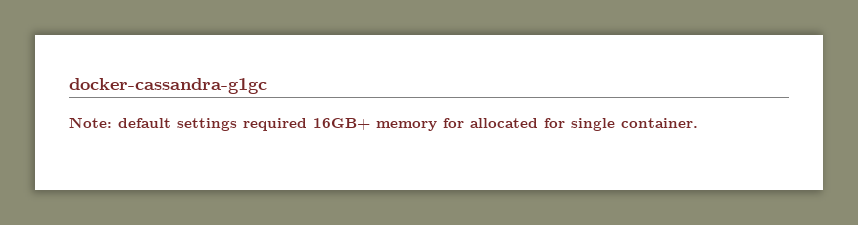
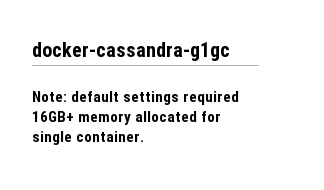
- Note: default settings required 16GB+ memory for allocated for single container.
+ Note: default settings required 16GB+ memory allocated for single container.

